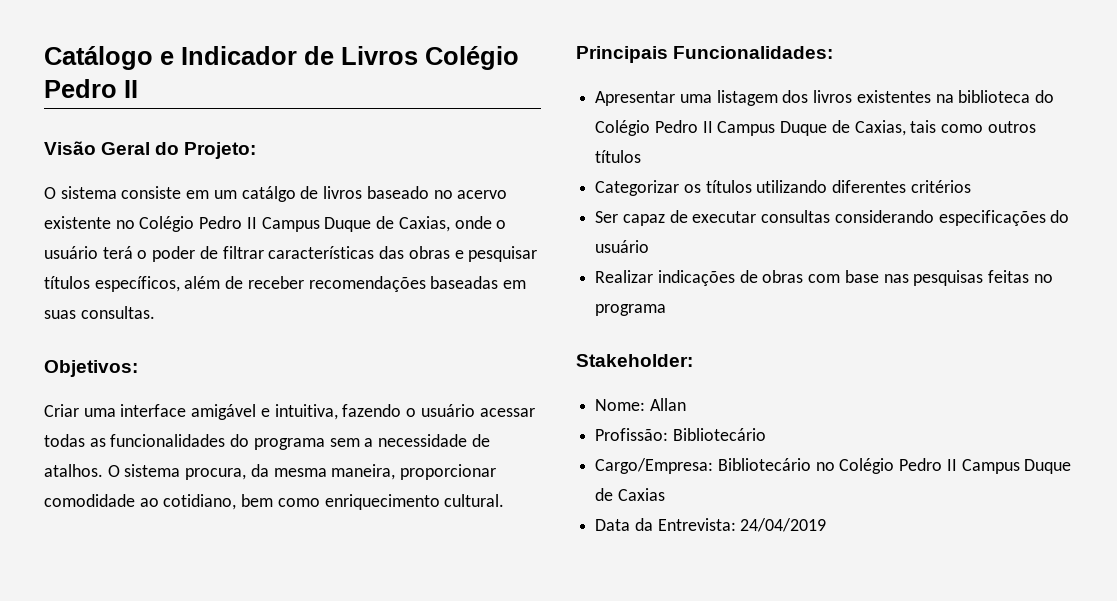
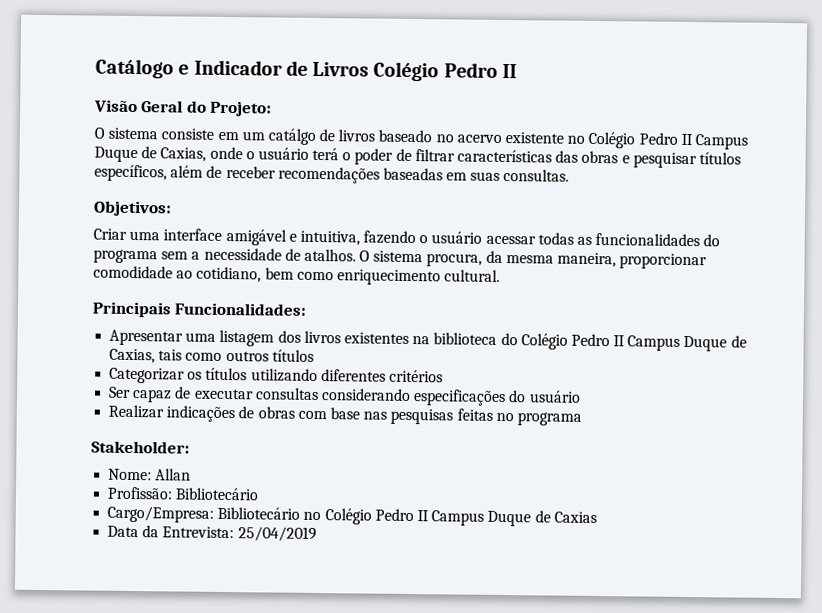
- Data da Entrevista: 24/04/2019
+ Data da Entrevista: 25/04/2019

